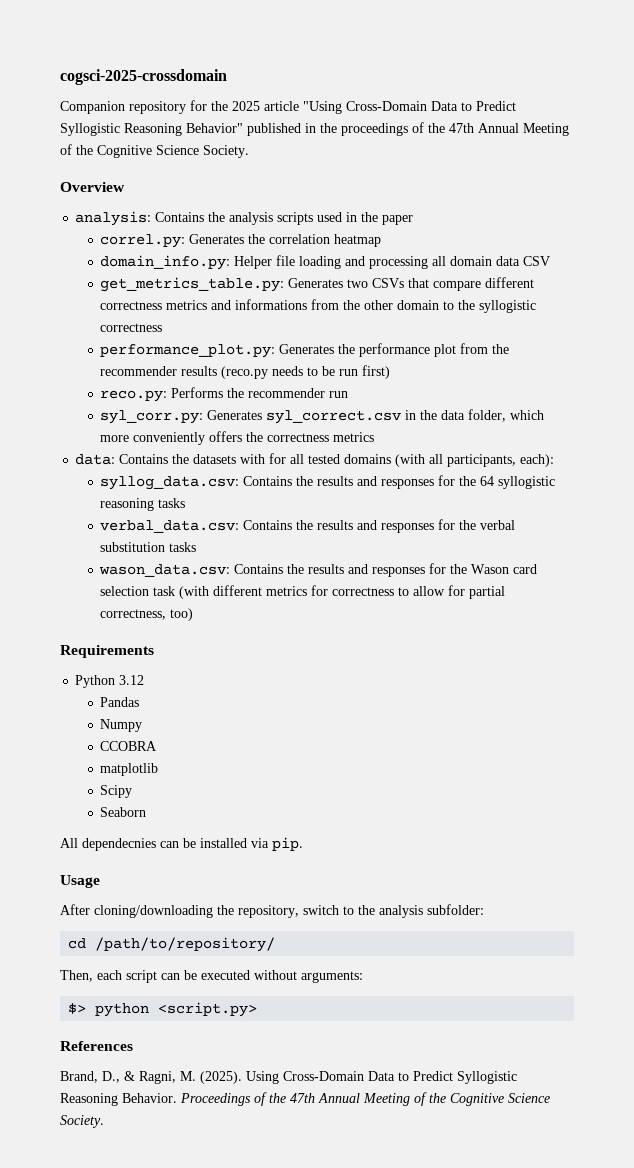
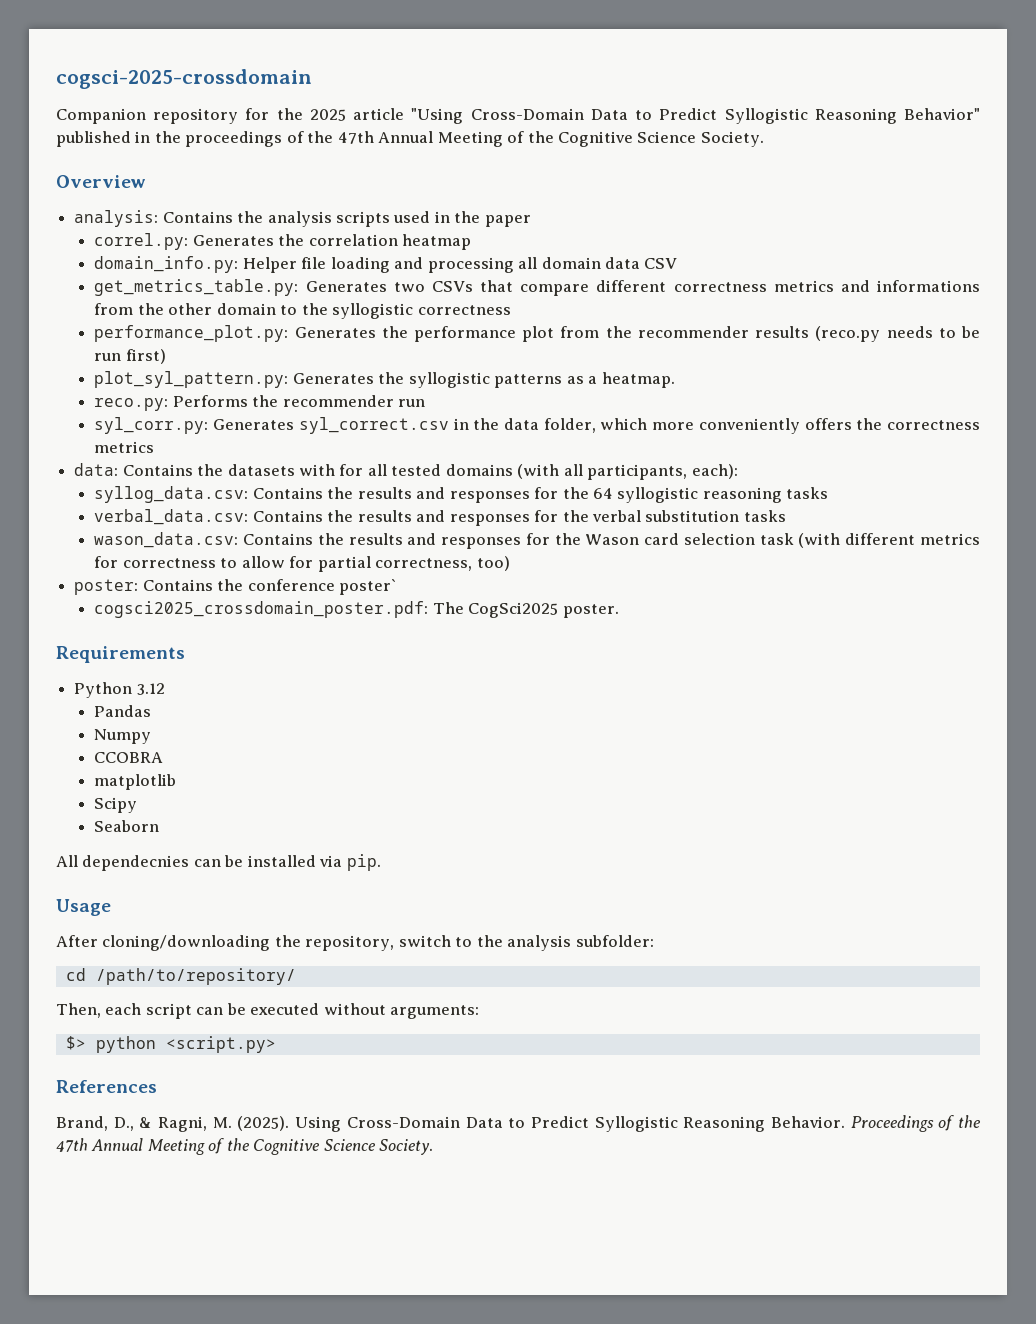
+ plot_syl_pattern.py: Generates the syllogistic patterns as a heatmap.
+ poster: Contains the conference poster`
+ cogsci2025_crossdomain_poster.pdf: The CogSci2025 poster.

